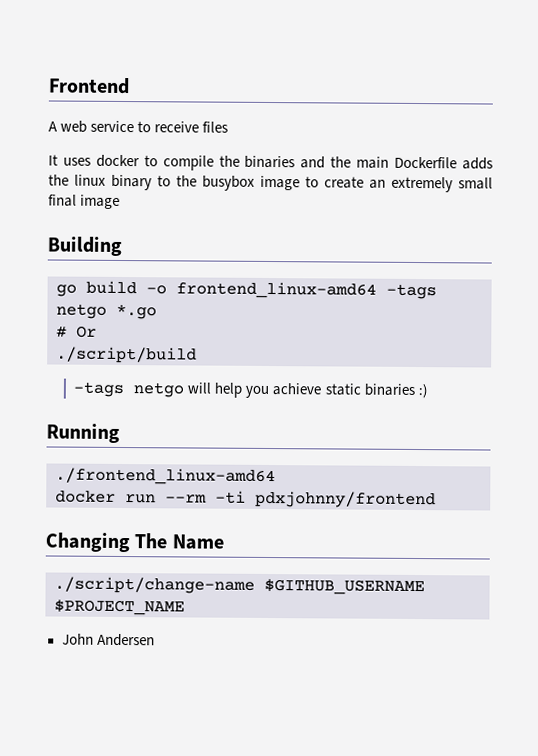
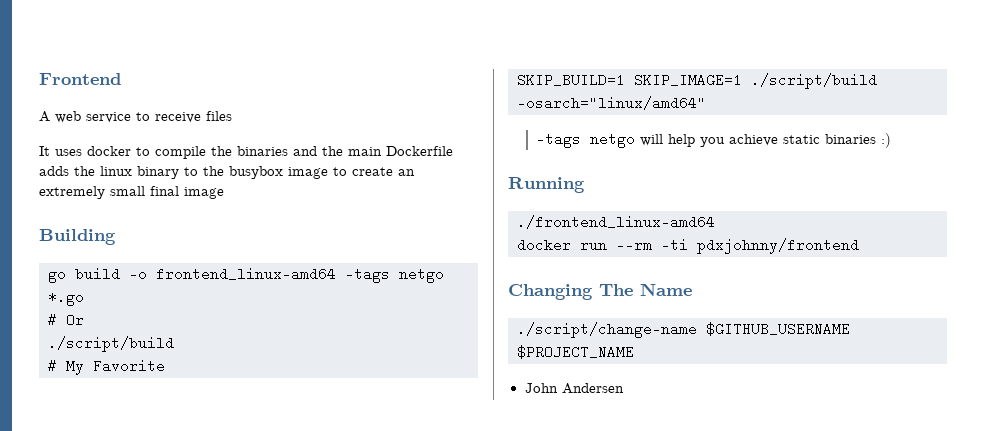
+ # My Favorite
+ SKIP_BUILD=1 SKIP_IMAGE=1 ./script/build -osarch="linux/amd64"

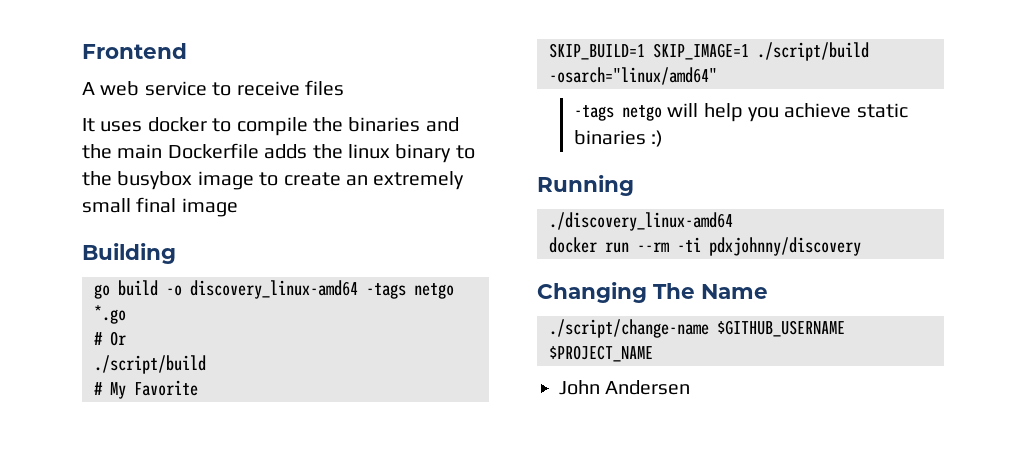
- go build -o frontend_linux-amd64 -tags netgo *.go
+ go build -o discovery_linux-amd64 -tags netgo *.go
- ./frontend_linux-amd64
+ ./discovery_linux-amd64
- docker run --rm -ti pdxjohnny/frontend
+ docker run --rm -ti pdxjohnny/discovery

